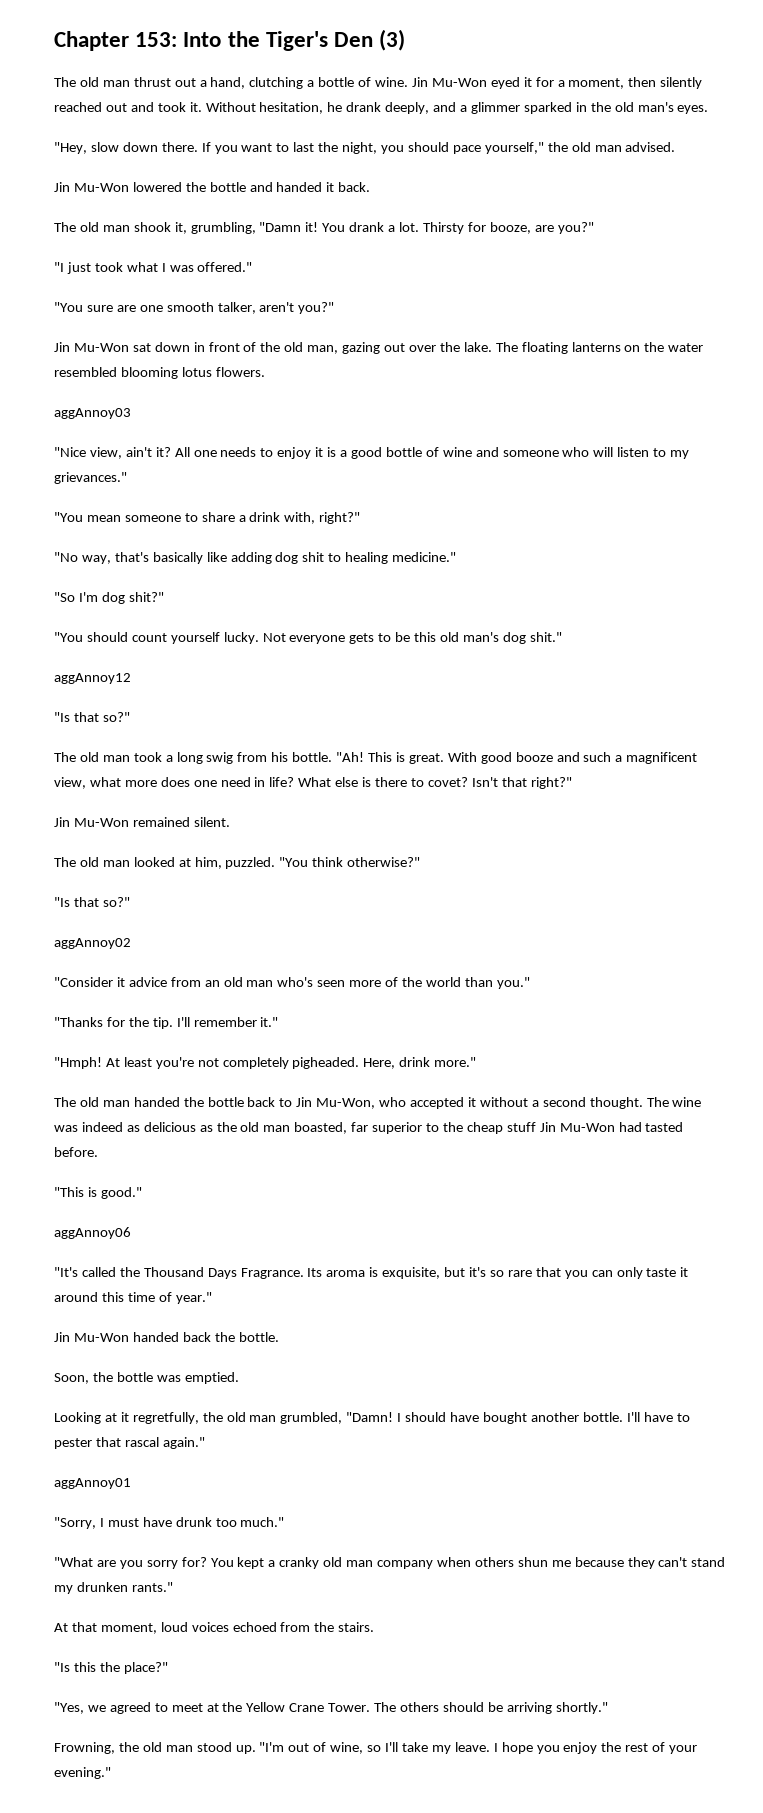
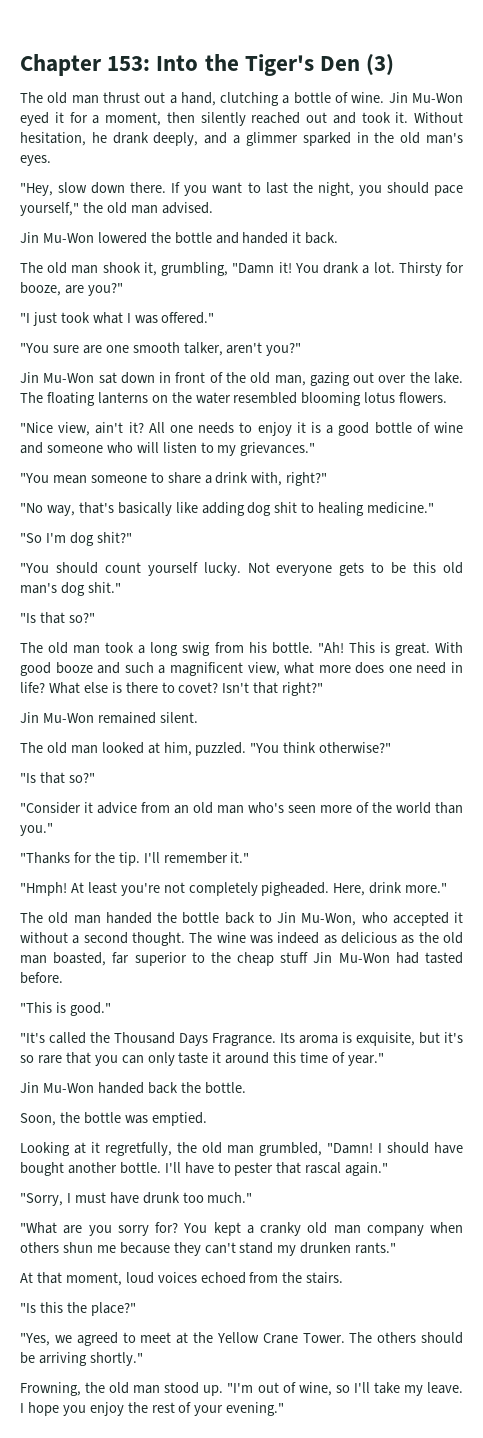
- aggAnnoy03
- aggAnnoy12
- aggAnnoy02
- aggAnnoy06
- aggAnnoy01

